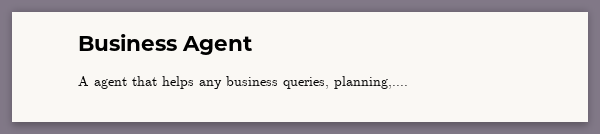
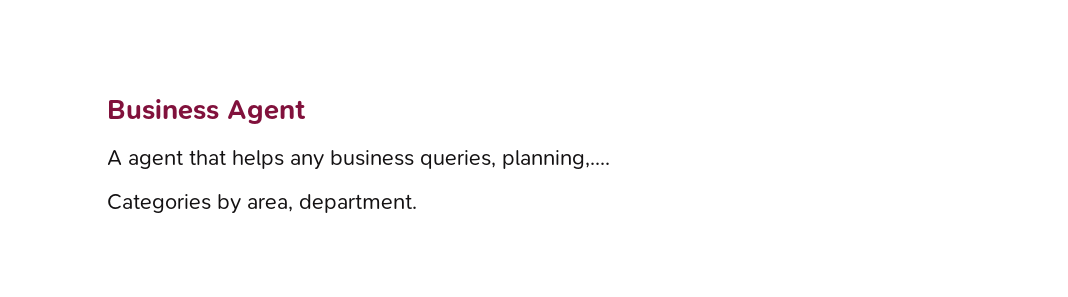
+ Categories by area, department.

